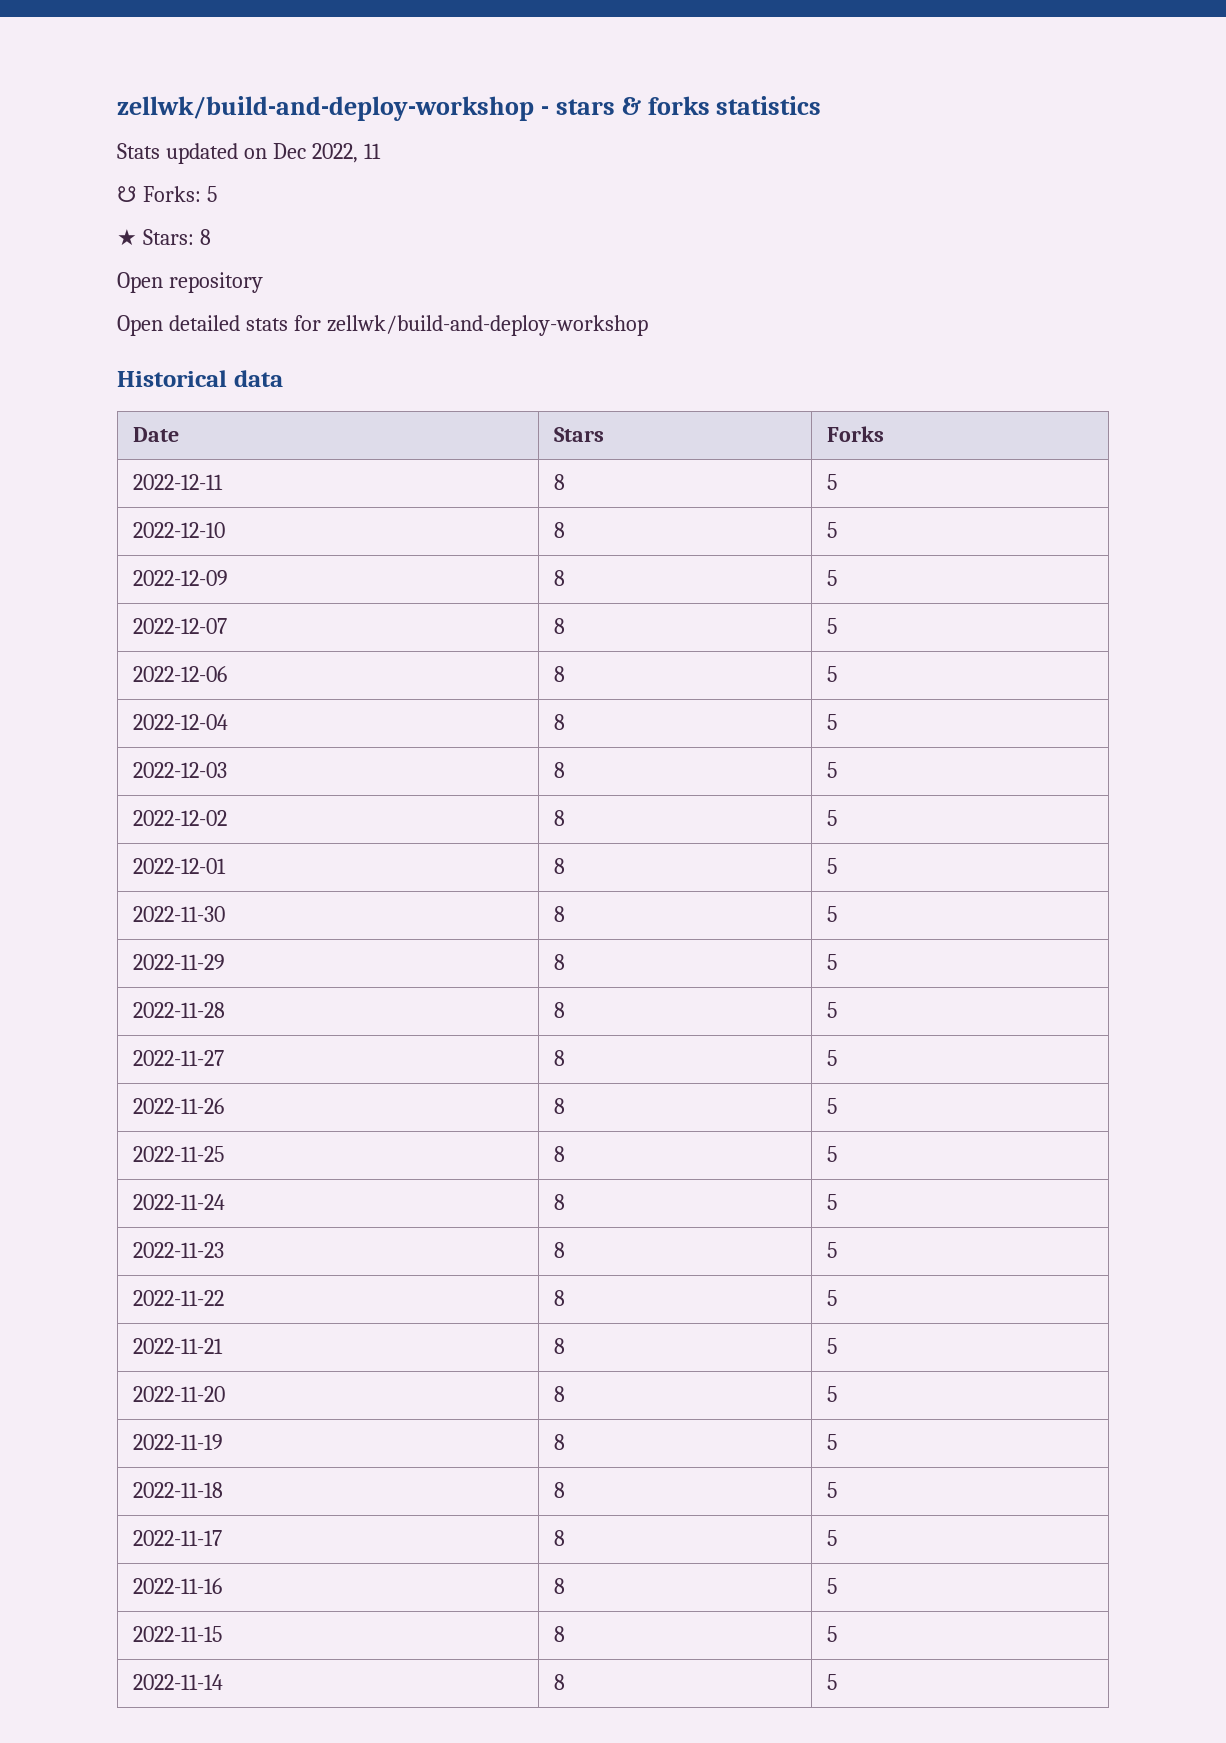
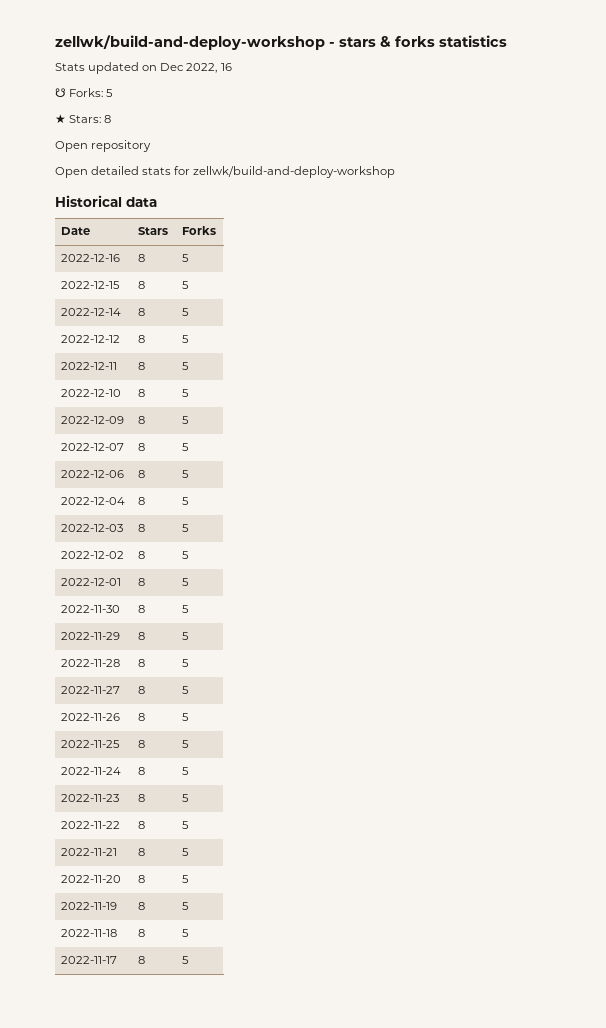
- Stats updated on Dec 2022, 11
+ Stats updated on Dec 2022, 16
+ 2022-12-16 | 8 | 5
+ 2022-12-15 | 8 | 5
+ 2022-12-14 | 8 | 5
+ 2022-12-12 | 8 | 5
- 2022-11-16 | 8 | 5
- 2022-11-15 | 8 | 5
- 2022-11-14 | 8 | 5

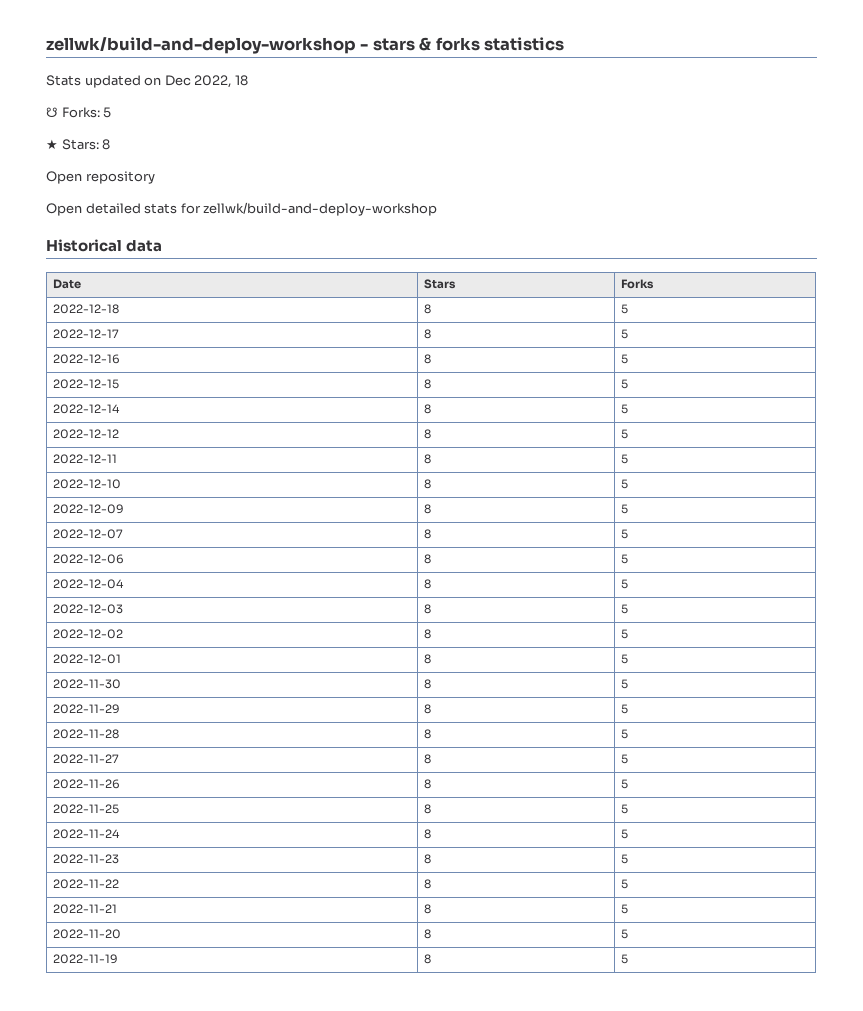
- Stats updated on Dec 2022, 16
+ Stats updated on Dec 2022, 18
+ 2022-12-18 | 8 | 5
+ 2022-12-17 | 8 | 5
- 2022-11-18 | 8 | 5
- 2022-11-17 | 8 | 5

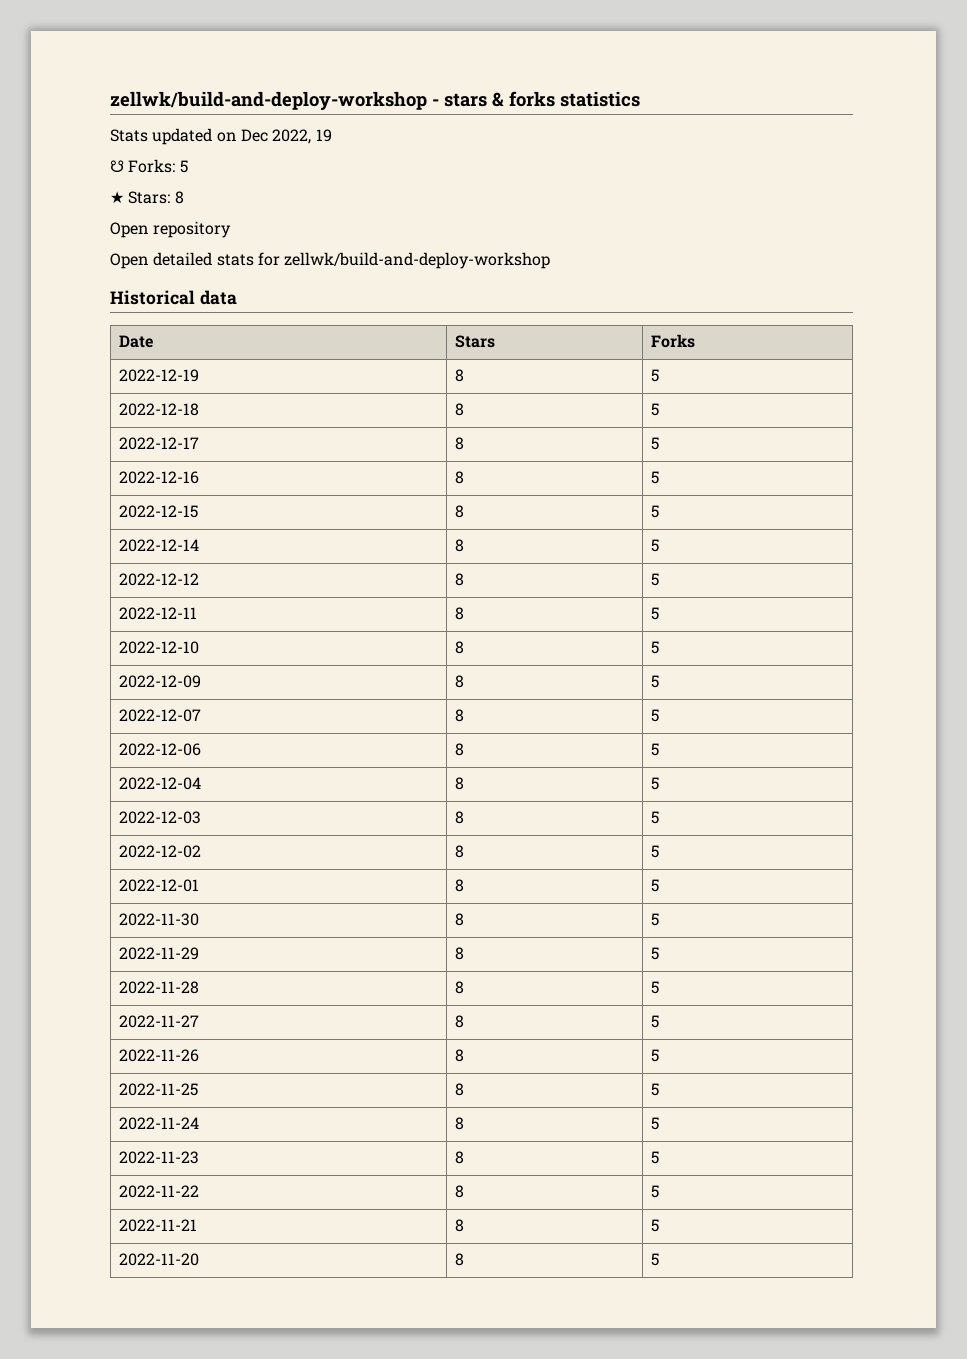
- Stats updated on Dec 2022, 18
+ Stats updated on Dec 2022, 19
+ 2022-12-19 | 8 | 5
- 2022-11-19 | 8 | 5

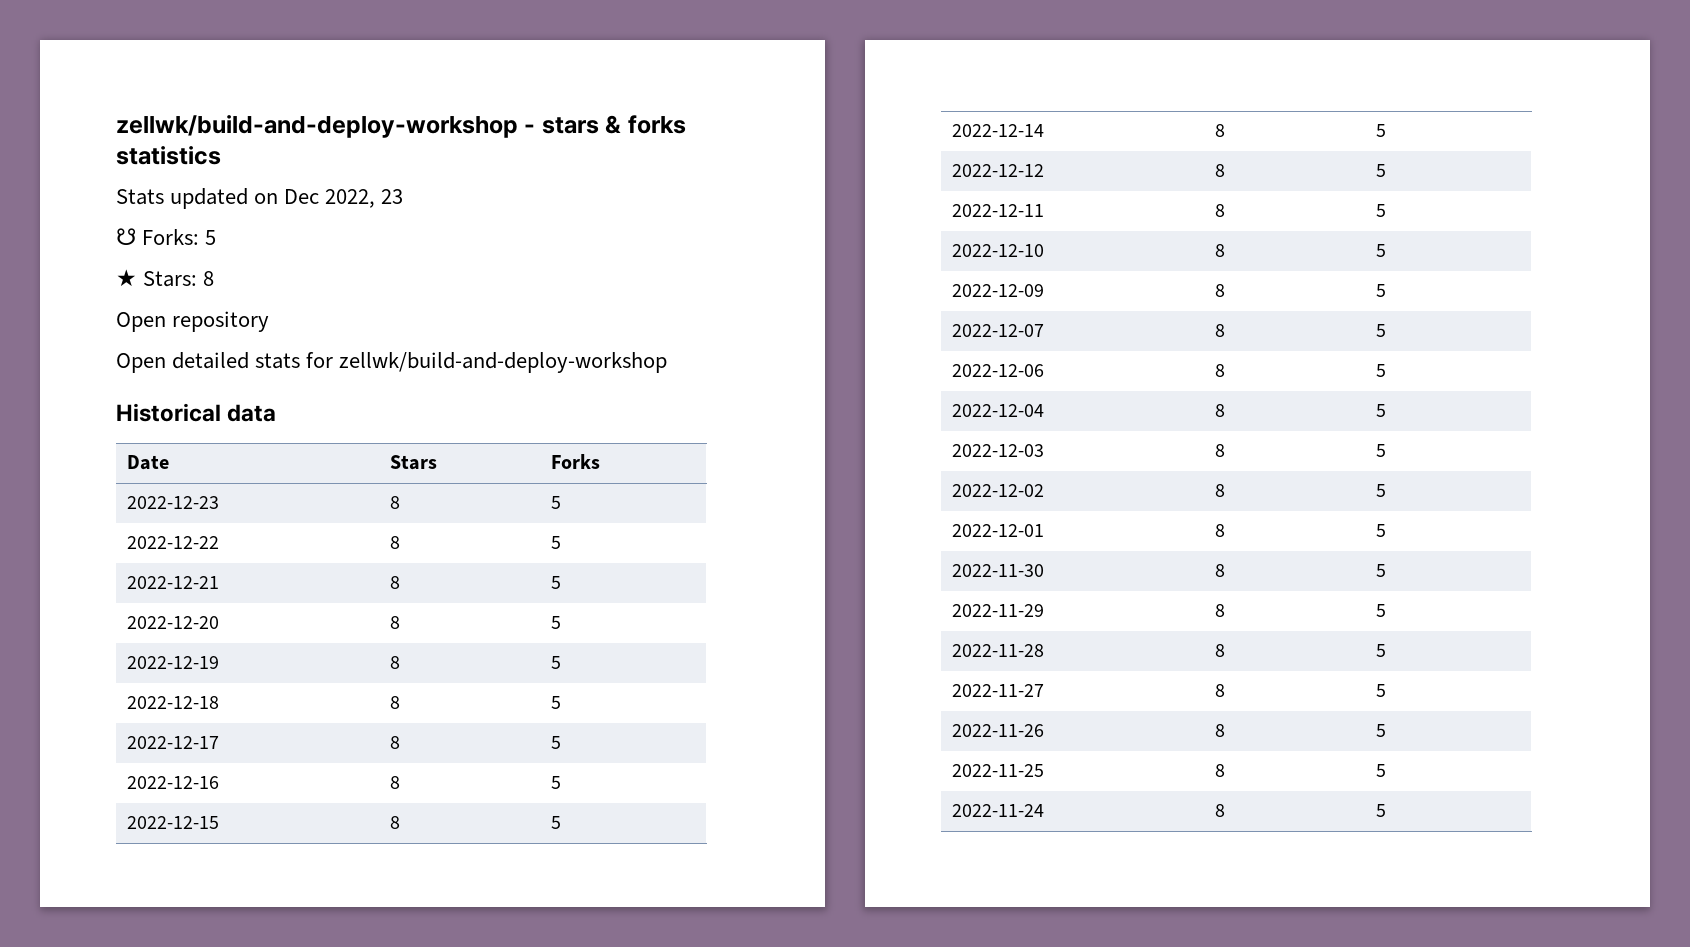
- Stats updated on Dec 2022, 19
+ Stats updated on Dec 2022, 23
+ 2022-12-23 | 8 | 5
+ 2022-12-22 | 8 | 5
+ 2022-12-21 | 8 | 5
+ 2022-12-20 | 8 | 5
- 2022-11-23 | 8 | 5
- 2022-11-22 | 8 | 5
- 2022-11-21 | 8 | 5
- 2022-11-20 | 8 | 5

